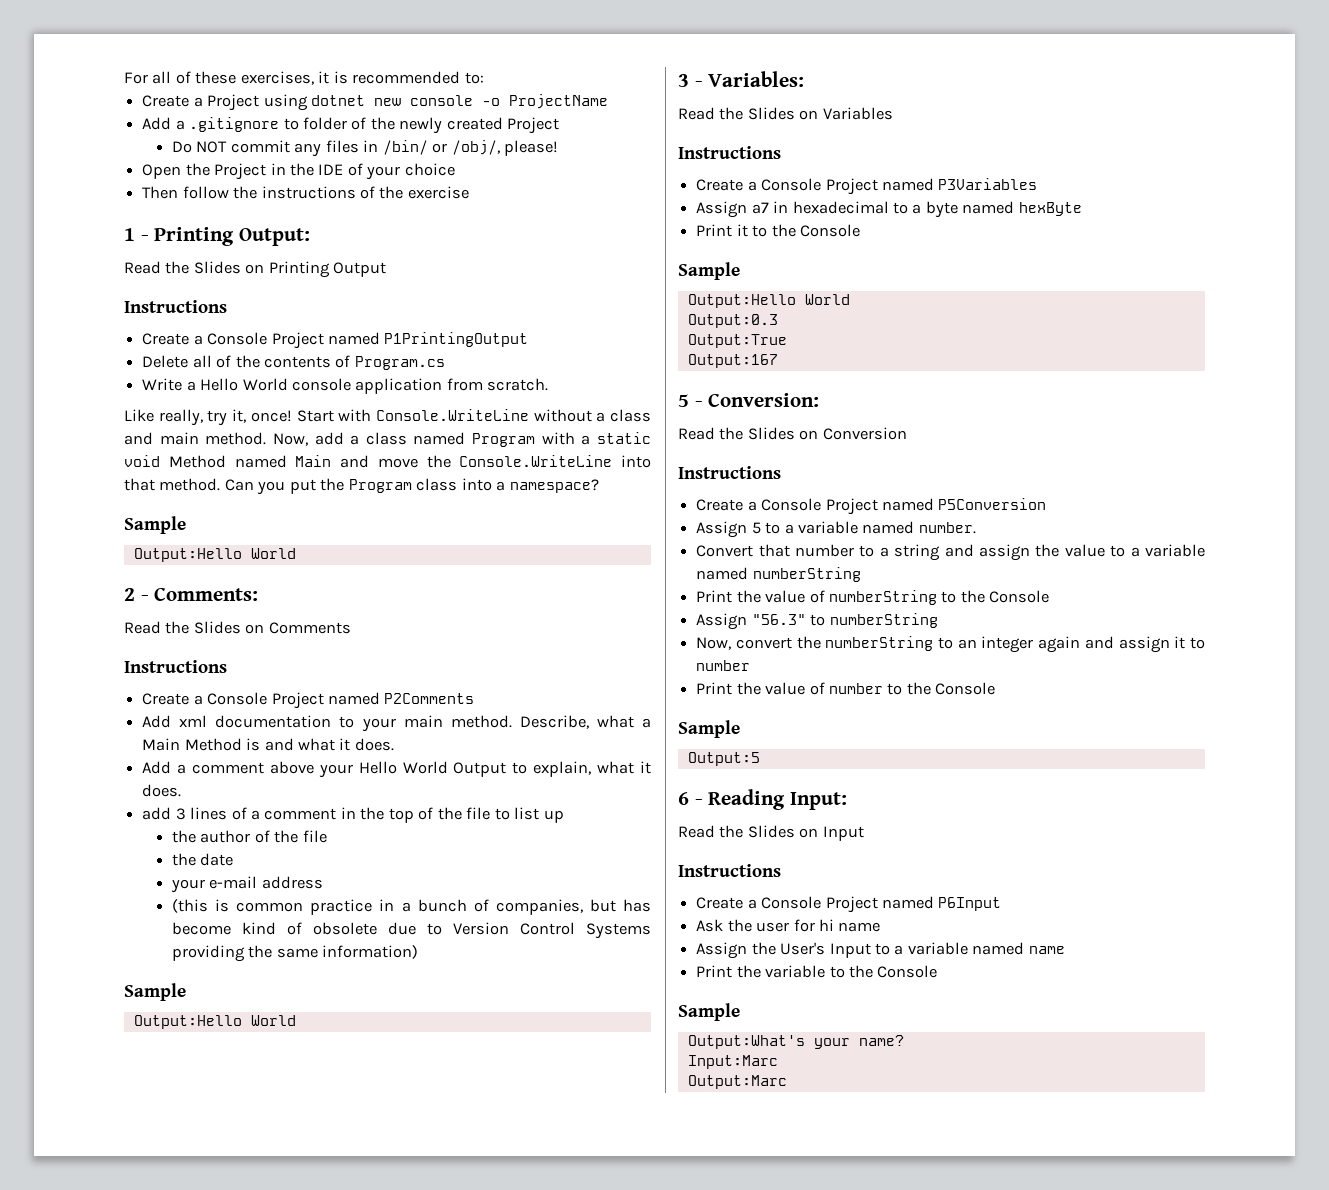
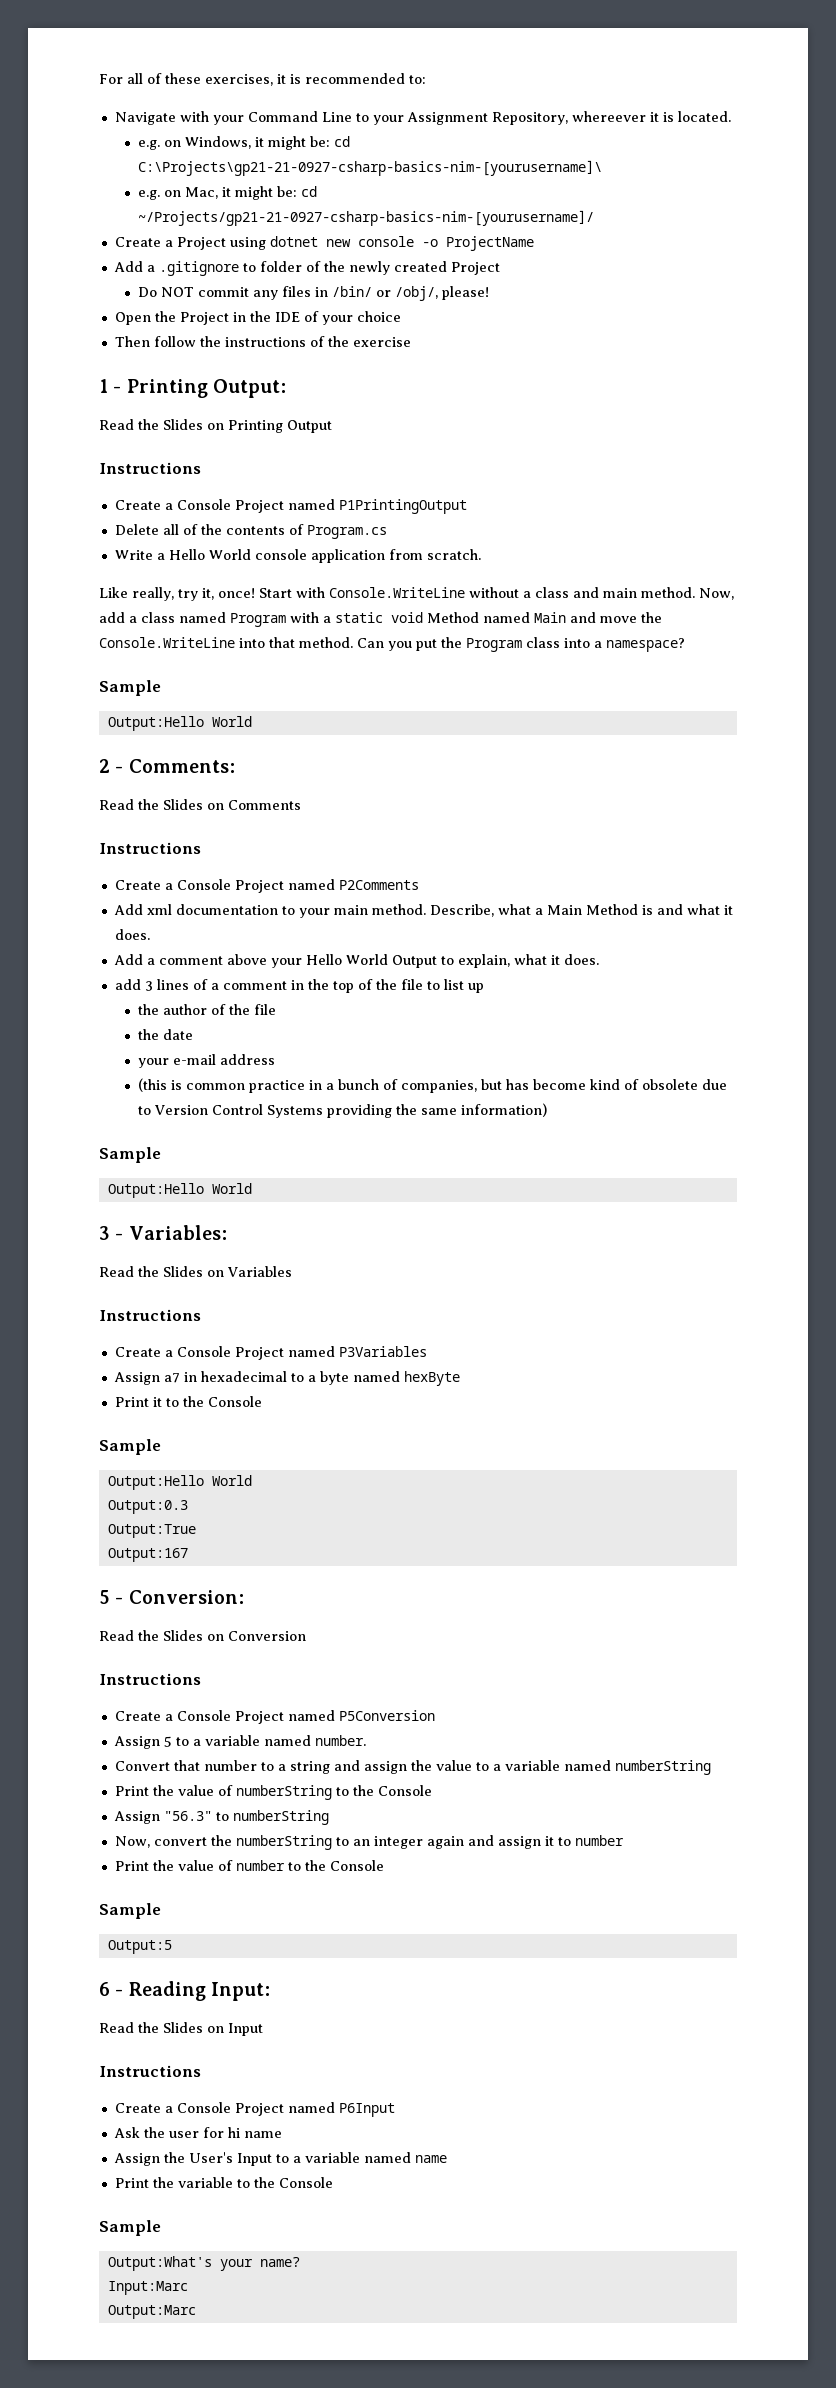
+ Navigate with your Command Line to your Assignment Repository, whereever it is located.
+ e.g. on Windows, it might be: cd C:\Projects\gp21-21-0927-csharp-basics-nim-[yourusername]\
+ e.g. on Mac, it might be: cd ~/Projects/gp21-21-0927-csharp-basics-nim-[yourusername]/

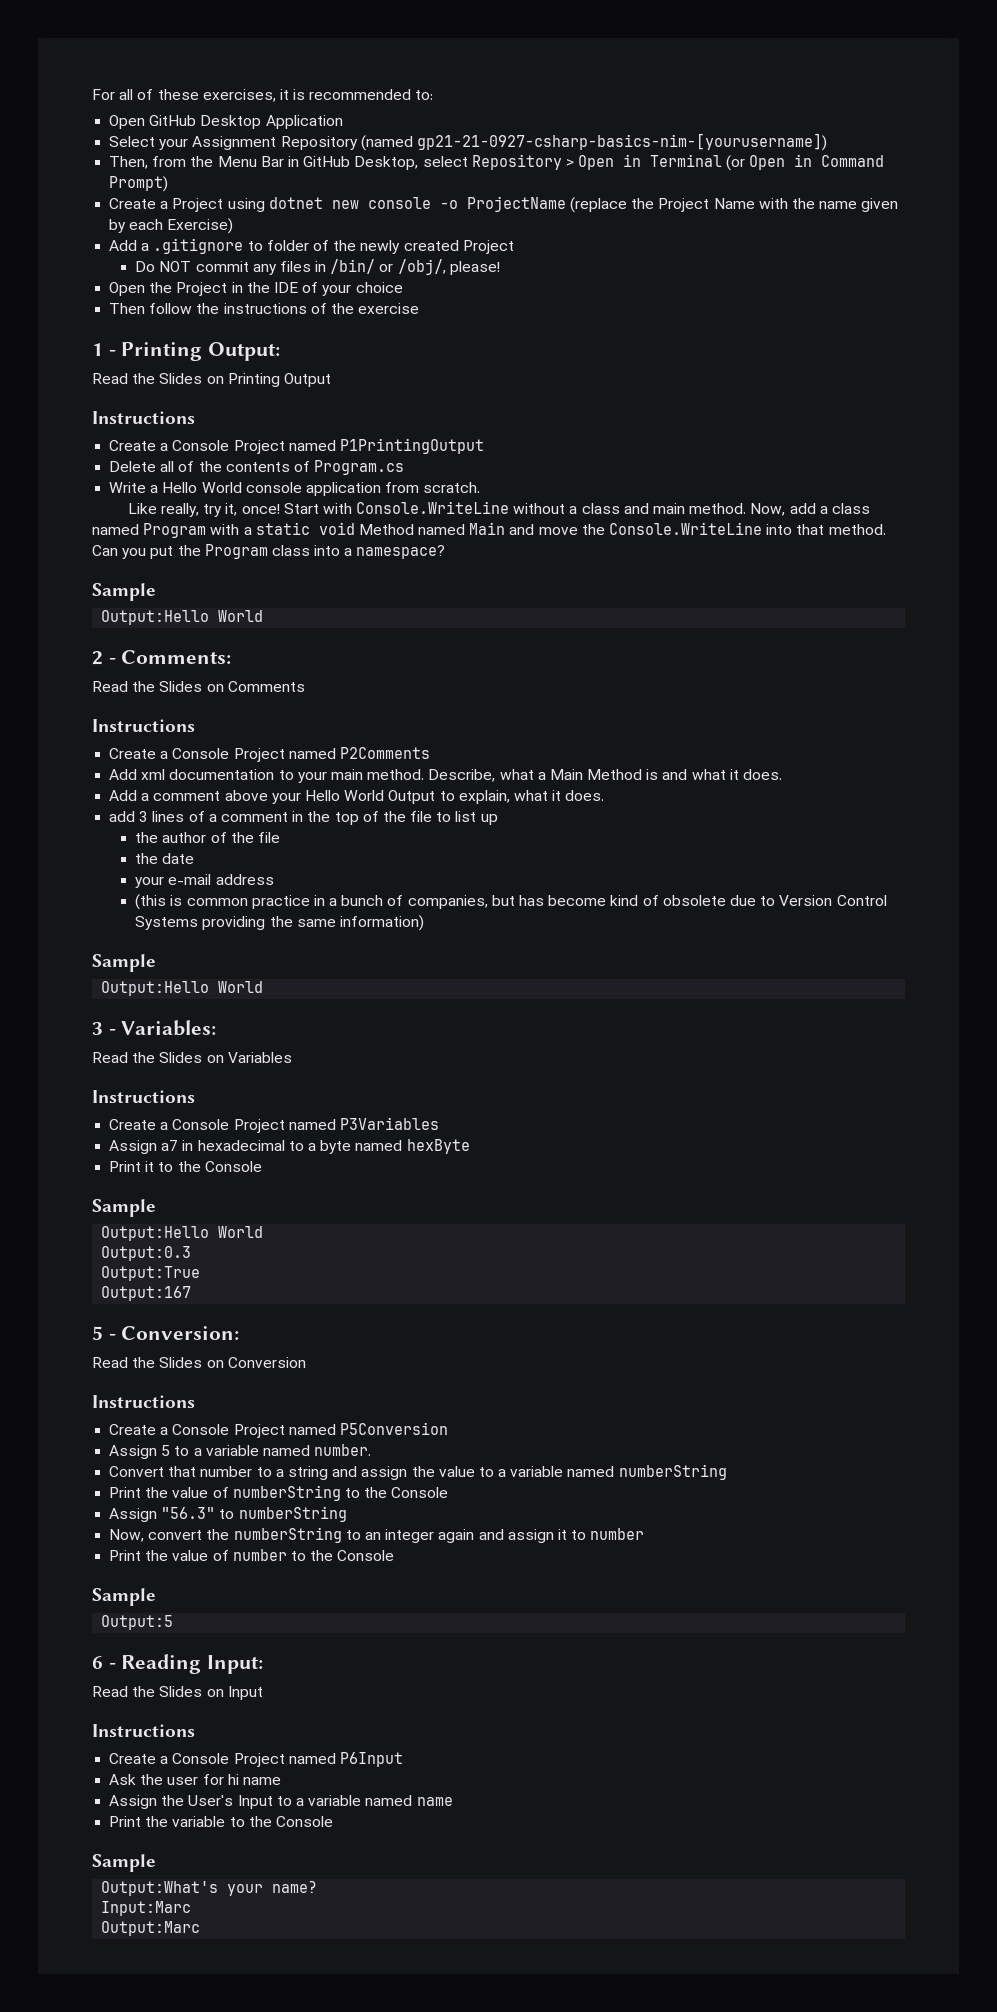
- Navigate with your Command Line to your Assignment Repository, whereever it is located.
- e.g. on Windows, it might be: cd C:\Projects\gp21-21-0927-csharp-basics-nim-[yourusername]\
- e.g. on Mac, it might be: cd ~/Projects/gp21-21-0927-csharp-basics-nim-[yourusername]/
+ Open GitHub Desktop Application
+ Select your Assignment Repository (named gp21-21-0927-csharp-basics-nim-[yourusername])
+ Then, from the Menu Bar in GitHub Desktop, select Repository > Open in Terminal (or Open in Command Prompt)
- Create a Project using dotnet new console -o ProjectName
+ Create a Project using dotnet new console -o ProjectName (replace the Project Name with the name given by each Exercise)

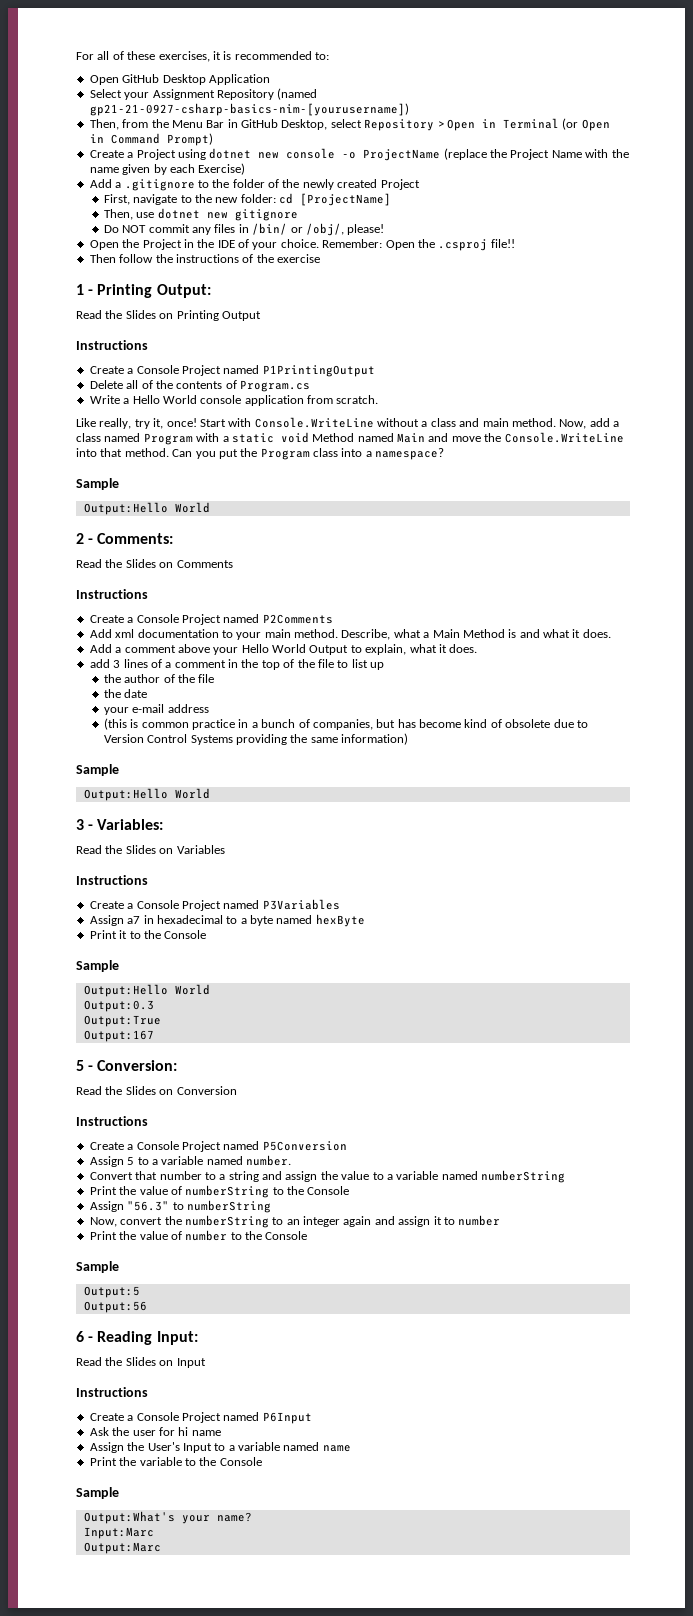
- Add a .gitignore to folder of the newly created Project
+ Add a .gitignore to the folder of the newly created Project
+ First, navigate to the new folder: cd [ProjectName]
+ Then, use dotnet new gitignore
- Open the Project in the IDE of your choice
+ Open the Project in the IDE of your choice. Remember: Open the .csproj file!!
+ Output:56

